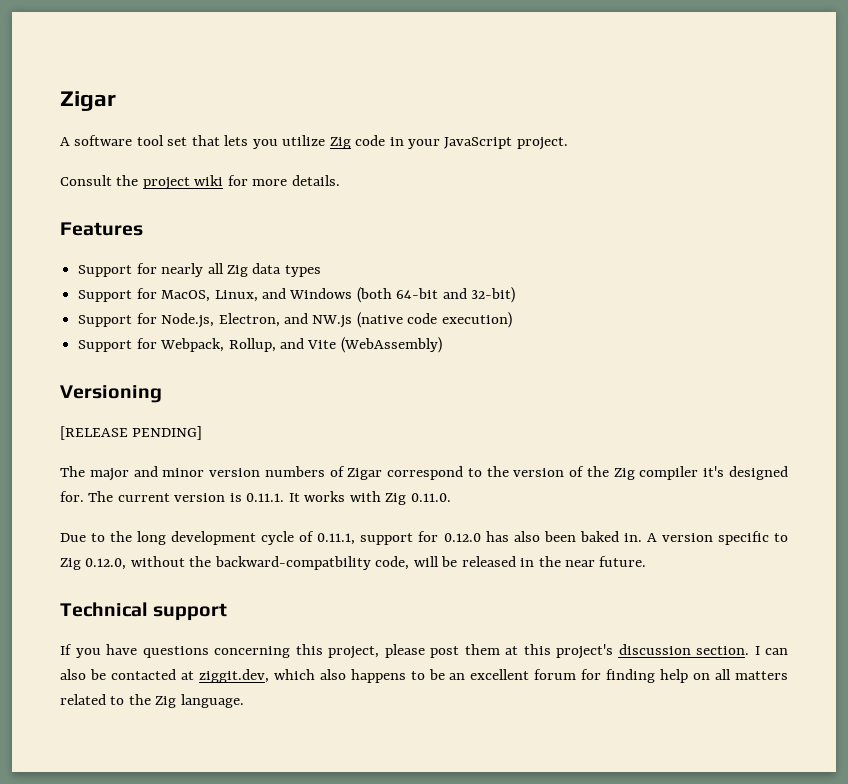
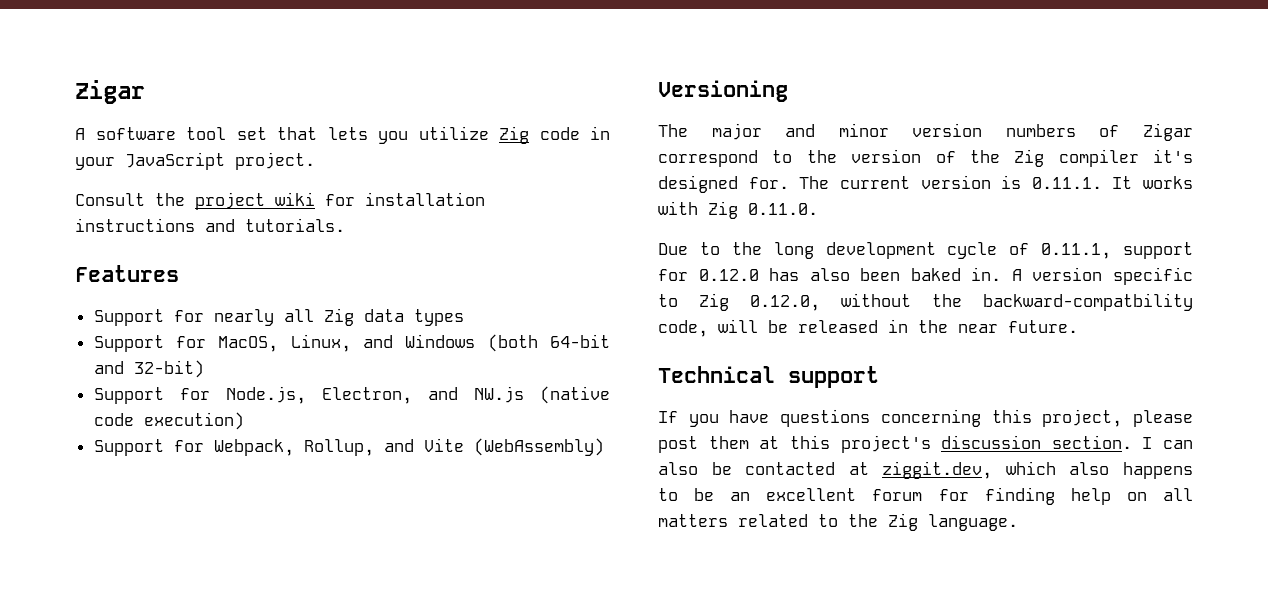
- Consult the project wiki for more details.
+ Consult the project wiki for installation instructions and tutorials.
- [RELEASE PENDING]

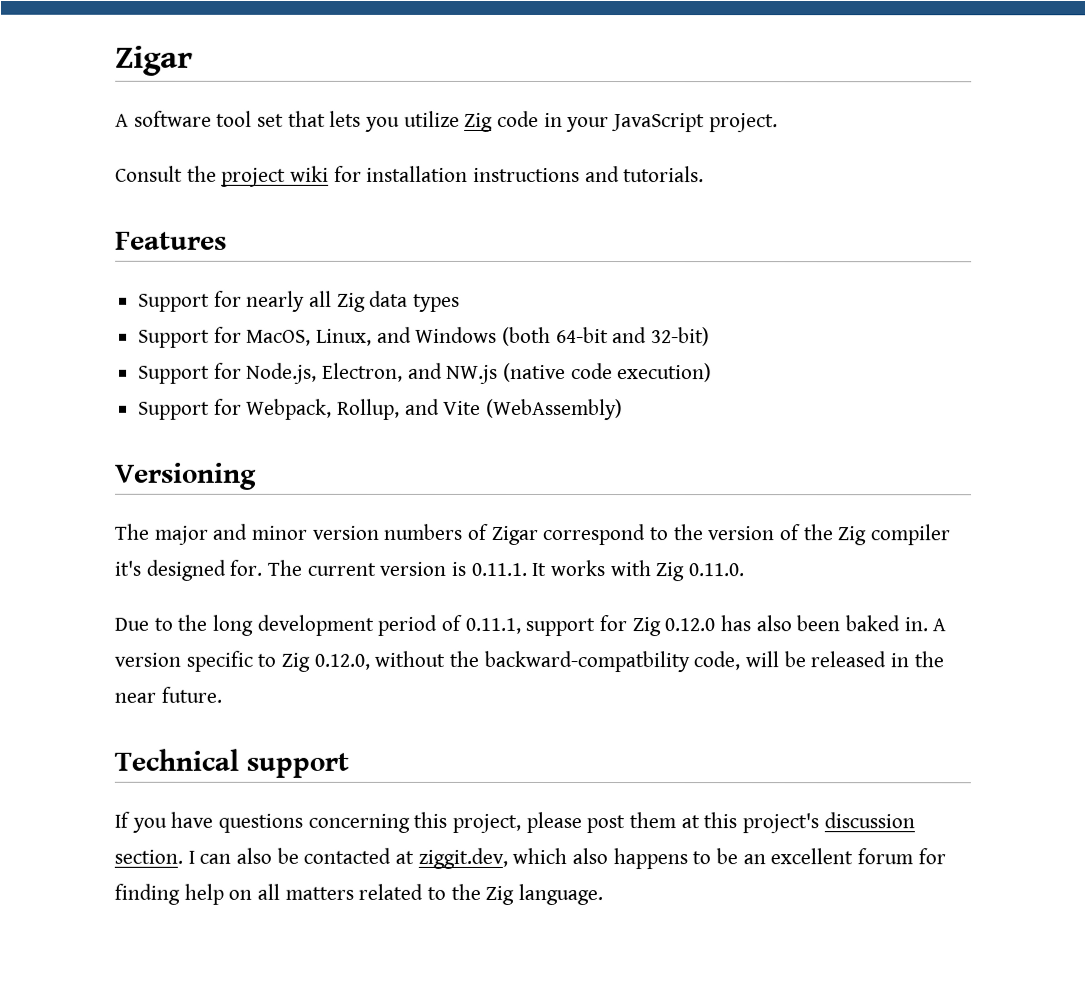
- Due to the long development cycle of 0.11.1, support for 0.12.0 has also been baked in.
+ Due to the long development period of 0.11.1, support for Zig 0.12.0 has also been baked in.

